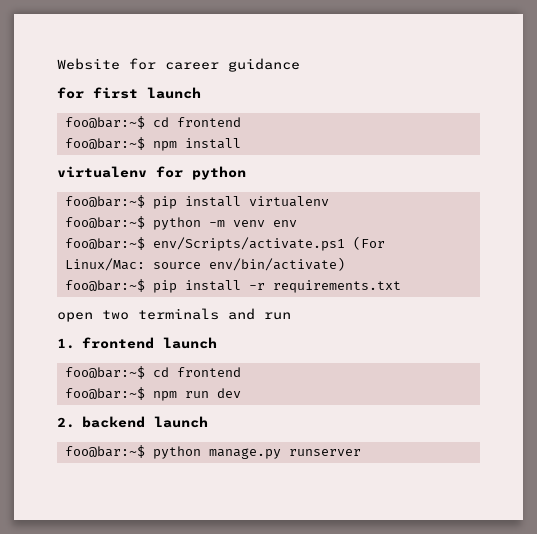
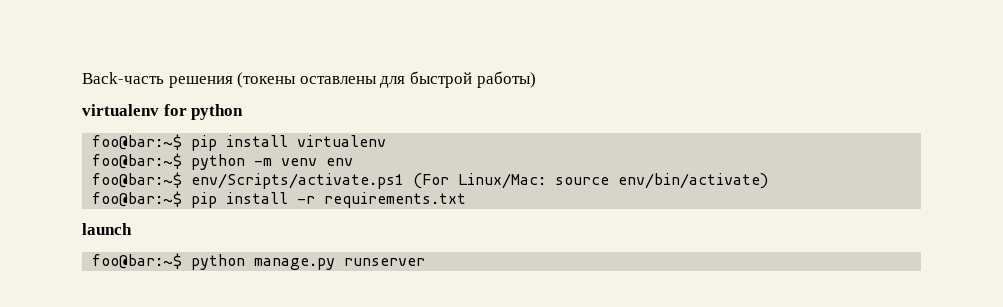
- Website for career guidance
- for first launch
- foo@bar:~$ cd frontend
- foo@bar:~$ npm install
+ Back-часть решения (токены оставлены для быстрой работы)
- open two terminals and run
- 1. frontend launch
- foo@bar:~$ cd frontend
- foo@bar:~$ npm run dev
- 2. backend launch
+ launch

